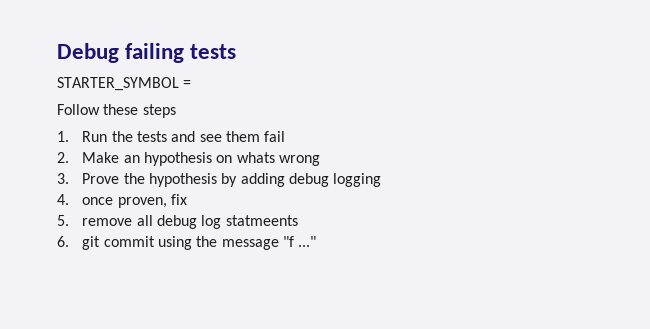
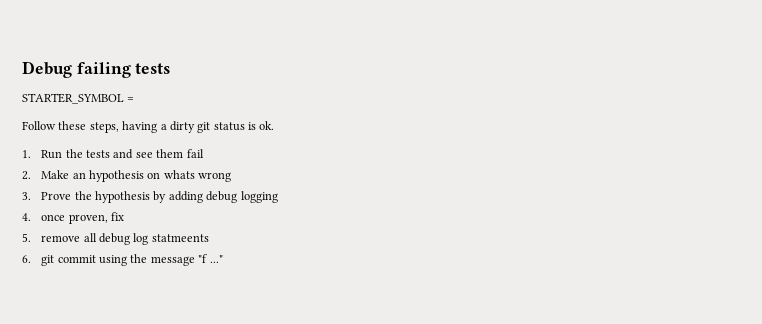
- Follow these steps
+ Follow these steps, having a dirty git status is ok.

